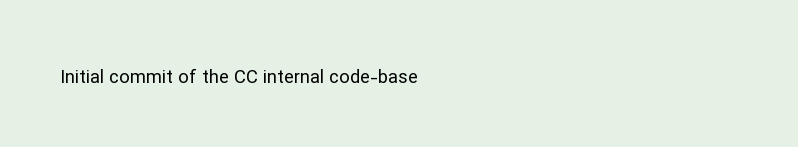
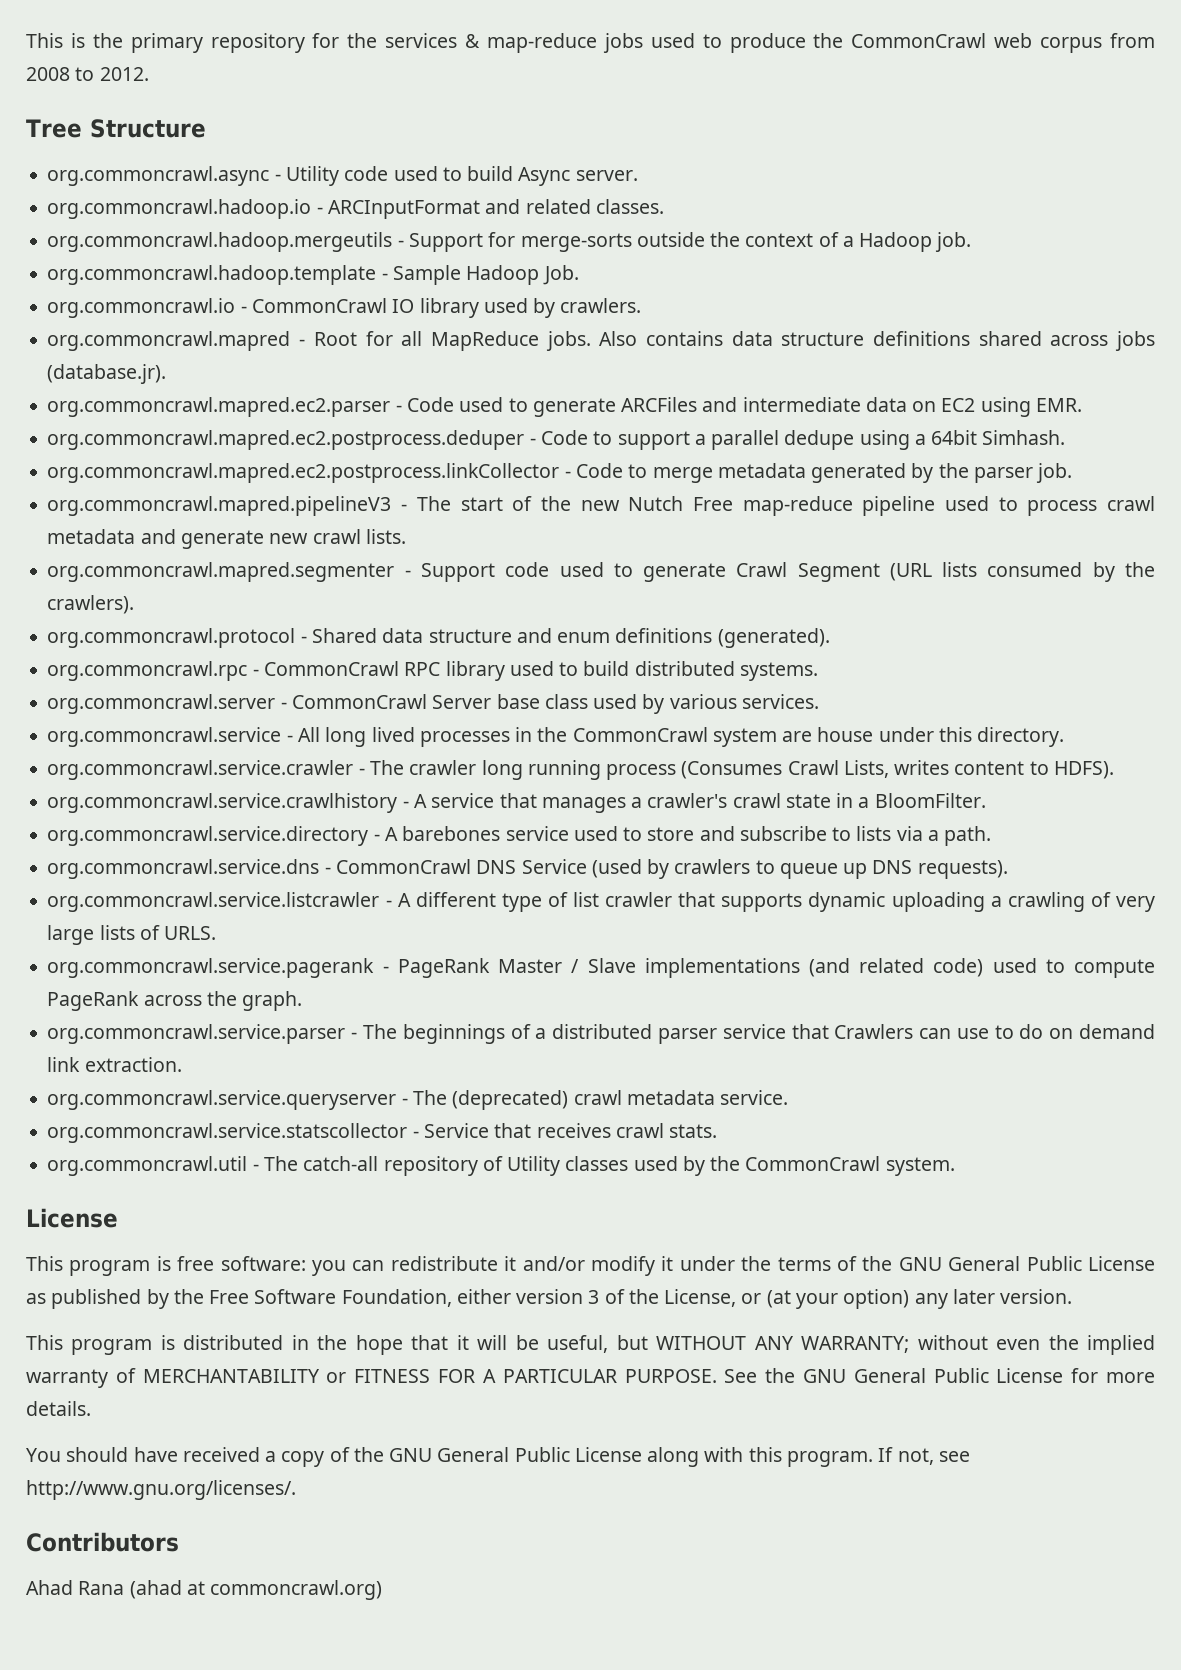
- Initial commit of the CC internal code-base
+ This is the primary repository for the services & map-reduce jobs used to produce the CommonCrawl web corpus from 2008 to 2012.
+ Tree Structure
+ org.commoncrawl.async - Utility code used to build Async server.
+ org.commoncrawl.hadoop.io - ARCInputFormat and related classes.
+ org.commoncrawl.hadoop.mergeutils - Support for merge-sorts outside the context of a Hadoop job.
+ org.commoncrawl.hadoop.template - Sample Hadoop Job.
+ org.commoncrawl.io - CommonCrawl IO library used by crawlers.
+ org.commoncrawl.mapred - Root for all MapReduce jobs. Also contains data structure definitions shared across jobs (database.jr).
+ org.commoncrawl.mapred.ec2.parser - Code used to generate ARCFiles and intermediate data on EC2 using EMR.
+ org.commoncrawl.mapred.ec2.postprocess.deduper - Code to support a parallel dedupe using a 64bit Simhash.
+ org.commoncrawl.mapred.ec2.postprocess.linkCollector - Code to merge metadata generated by the parser job.
+ org.commoncrawl.mapred.pipelineV3 - The start of the new Nutch Free map-reduce pipeline used to process crawl metadata and generate new crawl lists.
+ org.commoncrawl.mapred.segmenter - Support code used to generate Crawl Segment (URL lists consumed by the crawlers).
+ org.commoncrawl.protocol - Shared data structure and enum definitions (generated).
+ org.commoncrawl.rpc - CommonCrawl RPC library used to build distributed systems.
+ org.commoncrawl.server - CommonCrawl Server base class used by various services.
+ org.commoncrawl.service - All long lived processes in the CommonCrawl system are house under this directory.
+ org.commoncrawl.service.crawler - The crawler long running process (Consumes Crawl Lists, writes content to HDFS).
+ org.commoncrawl.service.crawlhistory - A service that manages a crawler's crawl state in a BloomFilter.
+ org.commoncrawl.service.directory - A barebones service used to store and subscribe to lists via a path.
+ org.commoncrawl.service.dns - CommonCrawl DNS Service (used by crawlers to queue up DNS requests).
+ org.commoncrawl.service.listcrawler - A different type of list crawler that supports dynamic uploading a crawling of very large lists of URLS.
+ org.commoncrawl.service.pagerank - PageRank Master / Slave implementations (and related code) used to compute PageRank across the graph.
+ org.commoncrawl.service.parser - The beginnings of a distributed parser service that Crawlers can use to do on demand link extraction.
+ org.commoncrawl.service.queryserver - The (deprecated) crawl metadata service.
+ org.commoncrawl.service.statscollector - Service that receives crawl stats.
+ org.commoncrawl.util - The catch-all repository of Utility classes used by the CommonCrawl system.
+ License
+ This program is free software: you can redistribute it and/or modify it under the terms of the GNU General Public License as published by the Free Software Foundation, either version 3 of the License, or (at your option) any later version.
+ This program is distributed in the hope that it will be useful, but WITHOUT ANY WARRANTY; without even the implied warranty of MERCHANTABILITY or FITNESS FOR A PARTICULAR PURPOSE. See the GNU General Public License for more details.
+ You should have received a copy of the GNU General Public License along with this program. If not, see http://www.gnu.org/licenses/.
+ Contributors
+ Ahad Rana (ahad at commoncrawl.org)

